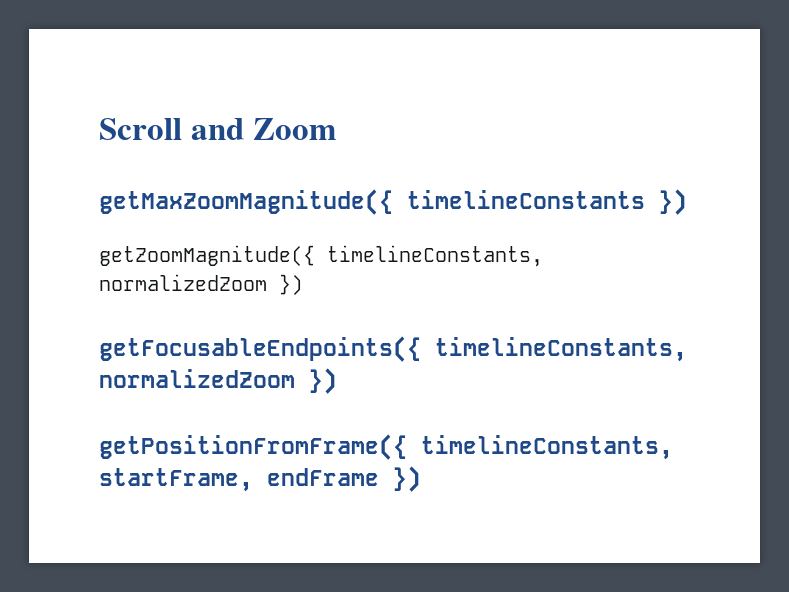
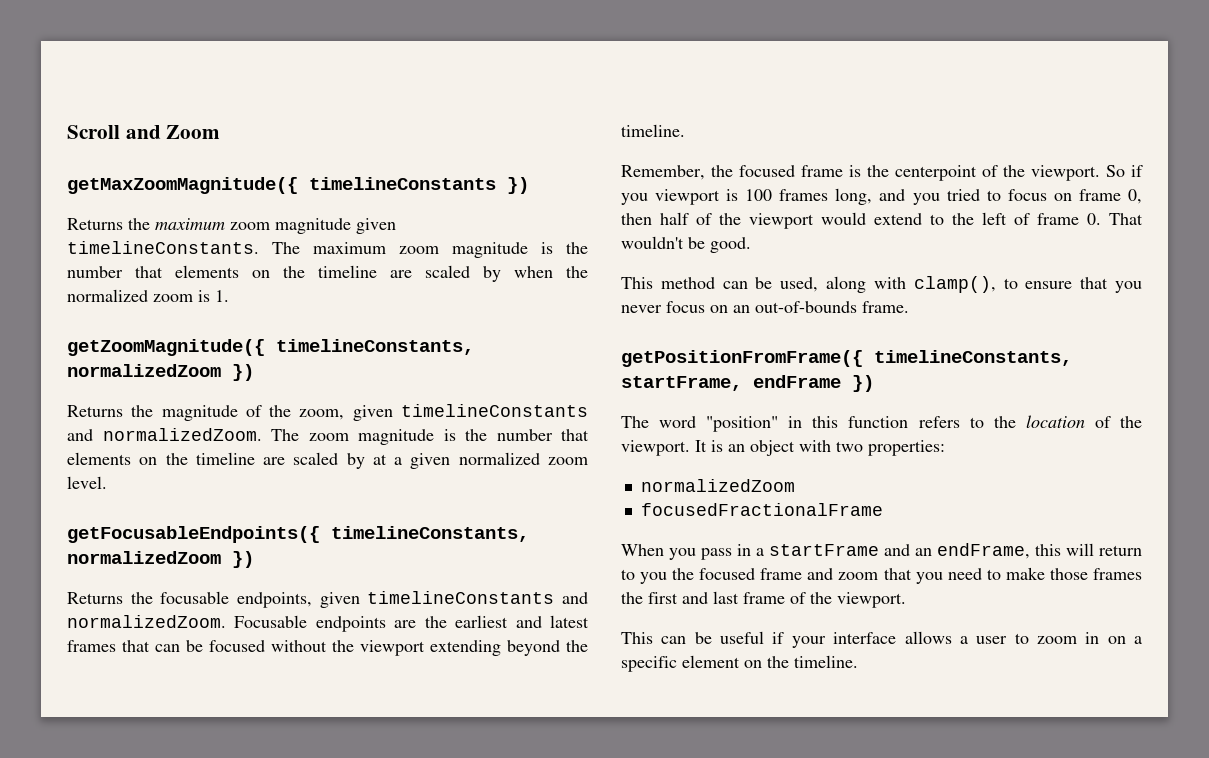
+ Returns the maximum zoom magnitude given timelineConstants. The maximum zoom magnitude is the number that elements on the timeline are scaled by when the normalized zoom is 1.
  getZoomMagnitude({ timelineConstants, normalizedZoom })
+ Returns the magnitude of the zoom, given timelineConstants and normalizedZoom. The zoom magnitude is the number that elements on the timeline are scaled by at a given normalized zoom level.
  getFocusableEndpoints({ timelineConstants, normalizedZoom })
+ Returns the focusable endpoints, given timelineConstants and normalizedZoom. Focusable endpoints are the earliest and latest frames that can be focused without the viewport extending beyond the timeline.
+ Remember, the focused frame is the centerpoint of the viewport. So if you viewport is 100 frames long, and you tried to focus on frame 0, then half of the viewport would extend to the left of frame 0. That wouldn't be good.
+ This method can be used, along with clamp(), to ensure that you never focus on an out-of-bounds frame.
+ The word "position" in this function refers to the location of the viewport. It is an object with two properties:
+ normalizedZoom
+ focusedFractionalFrame
+ When you pass in a startFrame and an endFrame, this will return to you the focused frame and zoom that you need to make those frames the first and last frame of the viewport.
+ This can be useful if your interface allows a user to zoom in on a specific element on the timeline.

